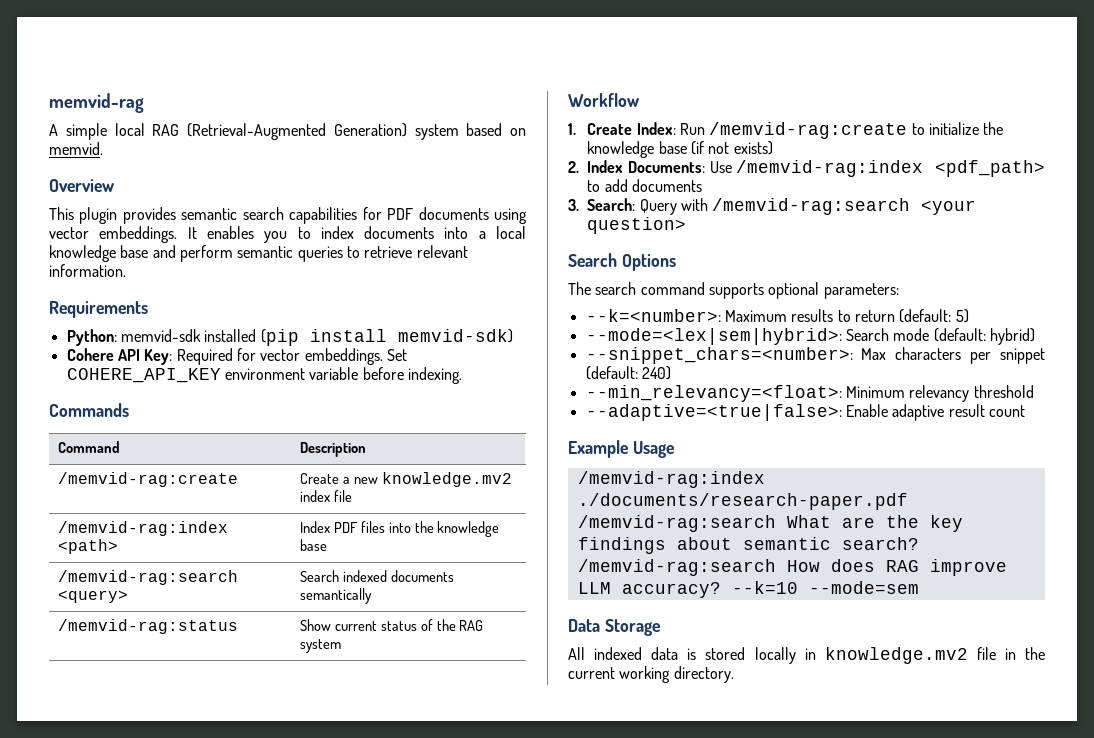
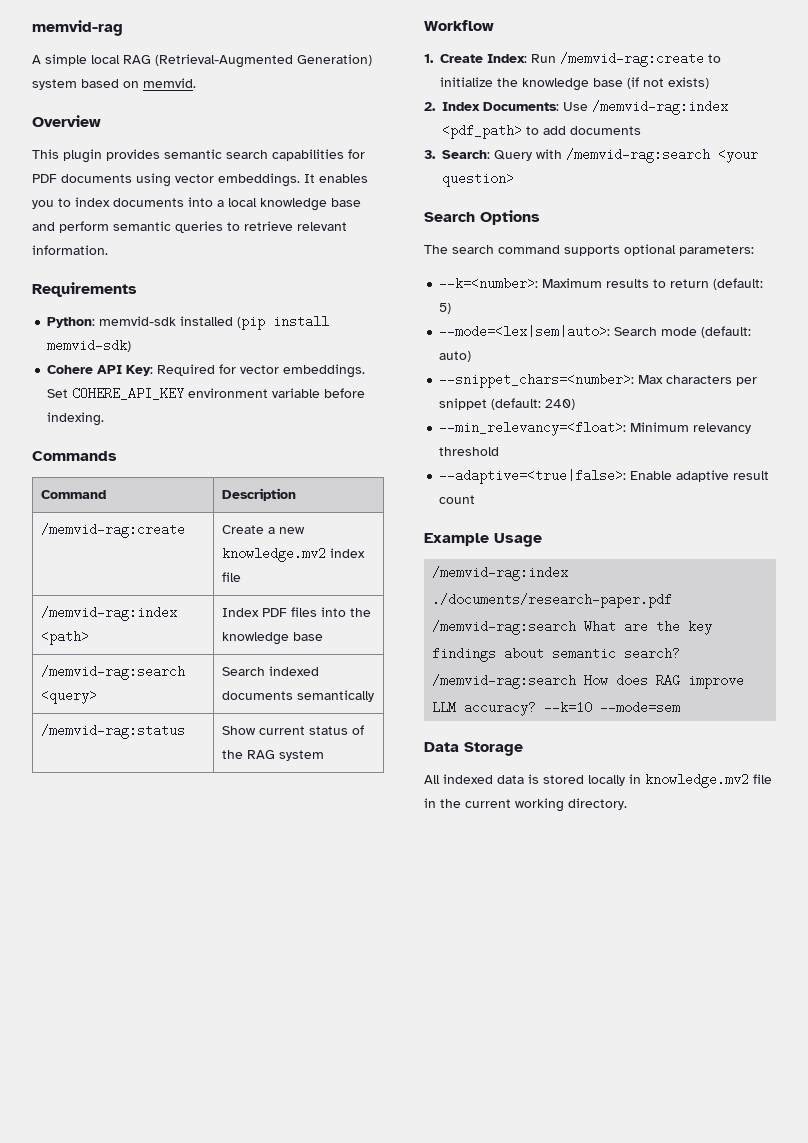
- --mode=<lex|sem|hybrid>: Search mode (default: hybrid)
+ --mode=<lex|sem|auto>: Search mode (default: auto)

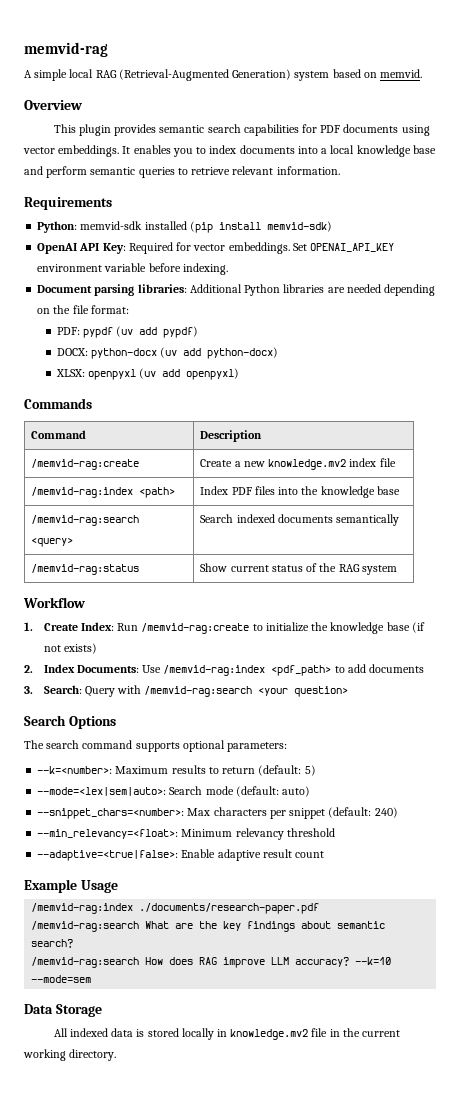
- Cohere API Key: Required for vector embeddings.
+ OpenAI API Key: Required for vector embeddings.
- Set COHERE_API_KEY environment variable before indexing.
+ Set OPENAI_API_KEY environment variable before indexing.
+ Document parsing libraries: Additional Python libraries are needed depending on the file format:
+ PDF: pypdf (uv add pypdf)
+ DOCX: python-docx (uv add python-docx)
+ XLSX: openpyxl (uv add openpyxl)

